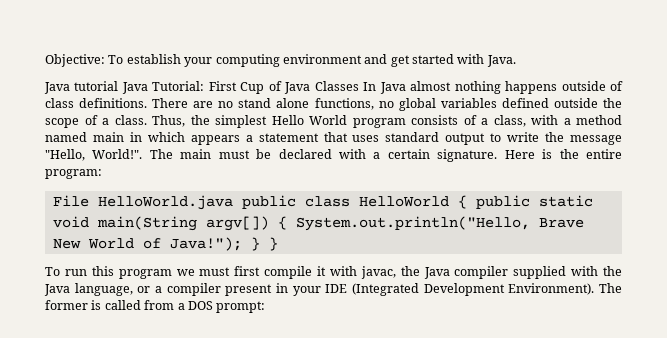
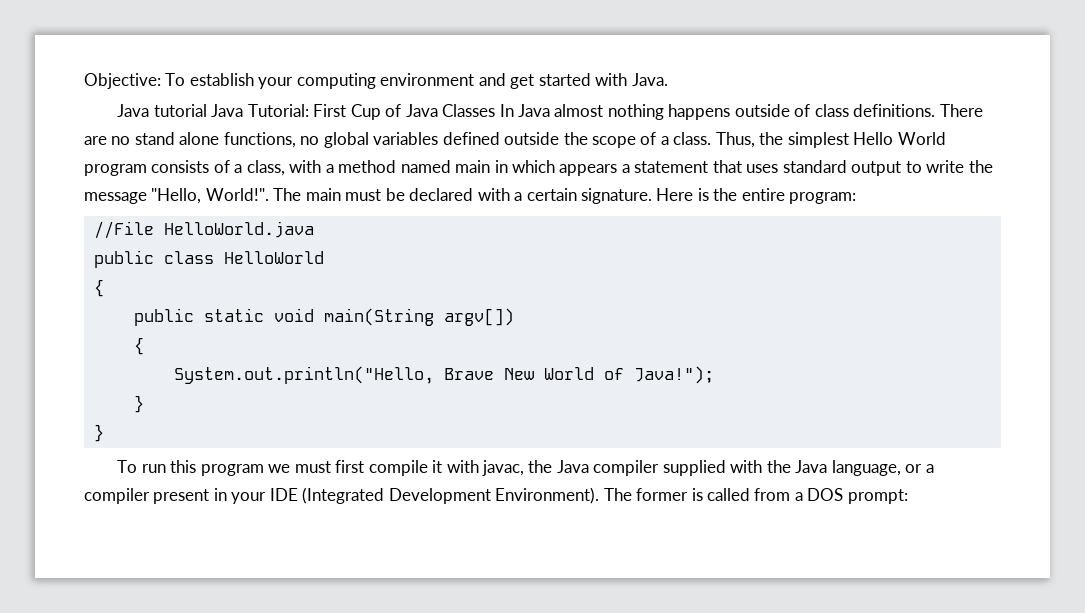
- File HelloWorld.java public class HelloWorld { public static void main(String argv[]) { System.out.println("Hello, Brave New World of Java!"); } }
+ //File HelloWorld.java
+ public class HelloWorld
+ {
+ public static void main(String argv[])
+ {
+ System.out.println("Hello, Brave New World of Java!");
+ }
+ }

